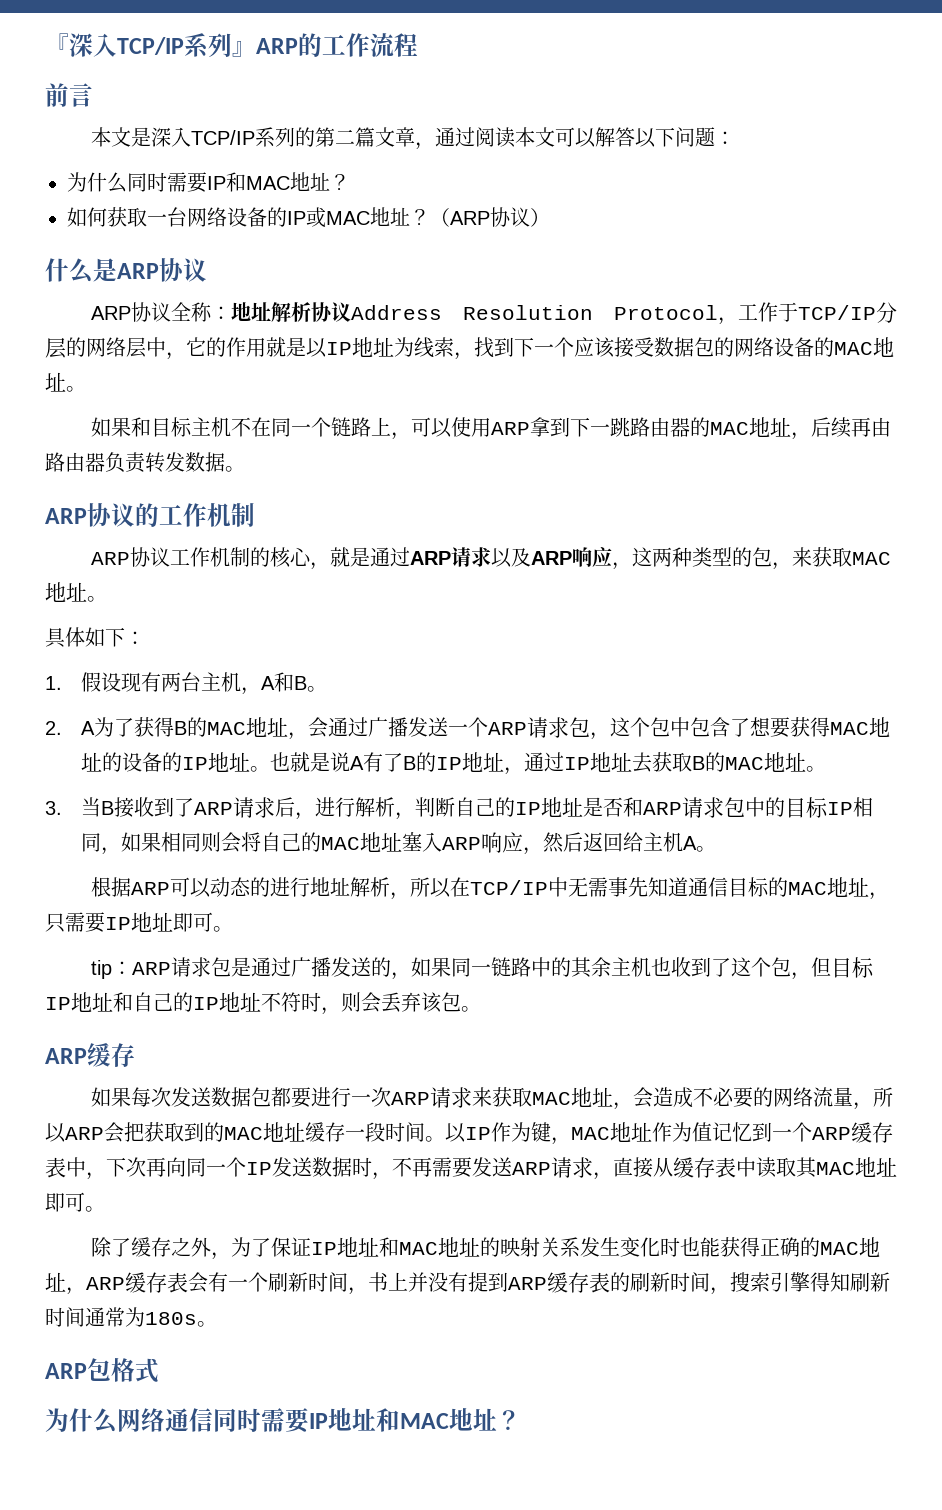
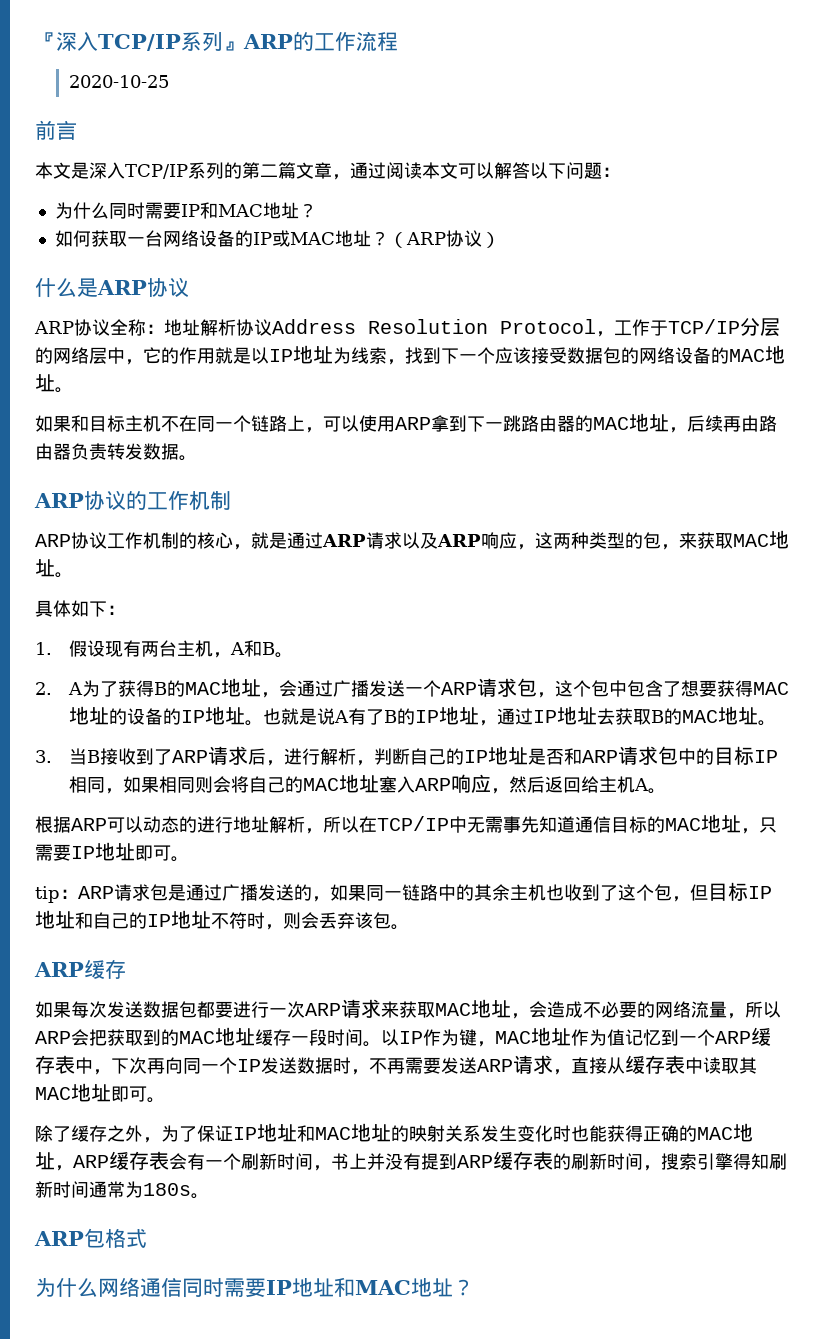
+ 2020-10-25

